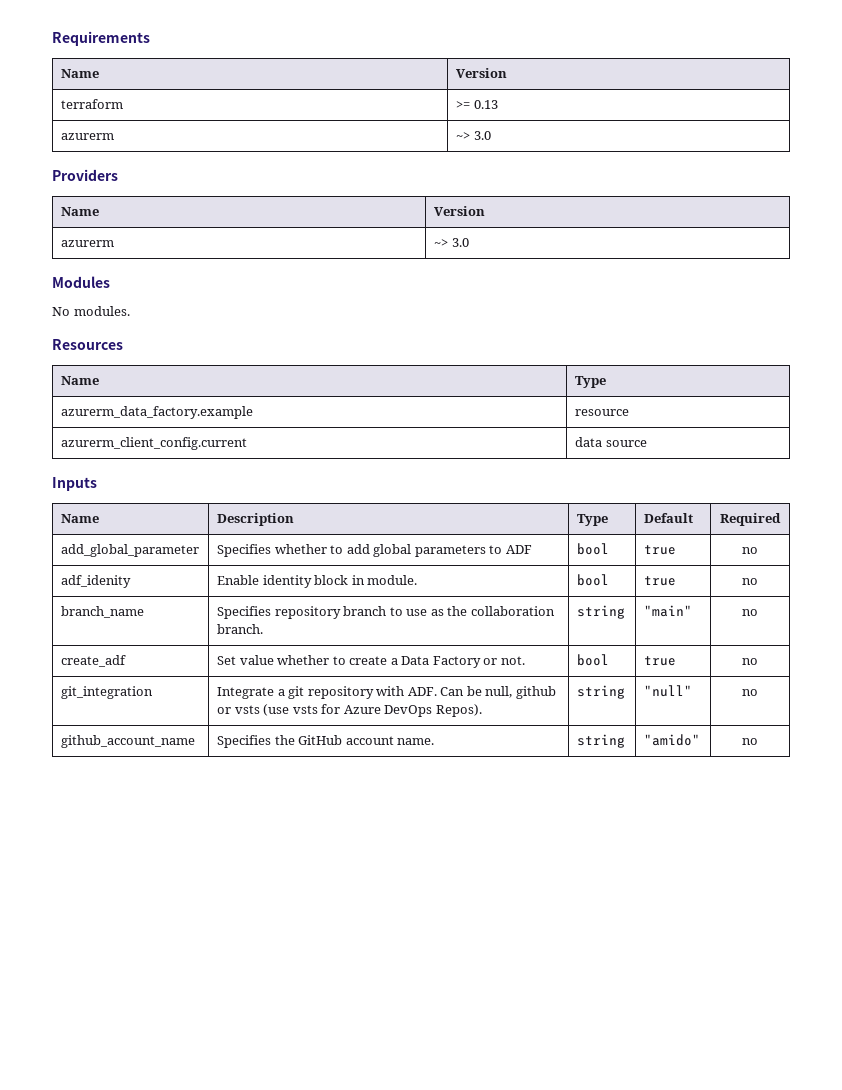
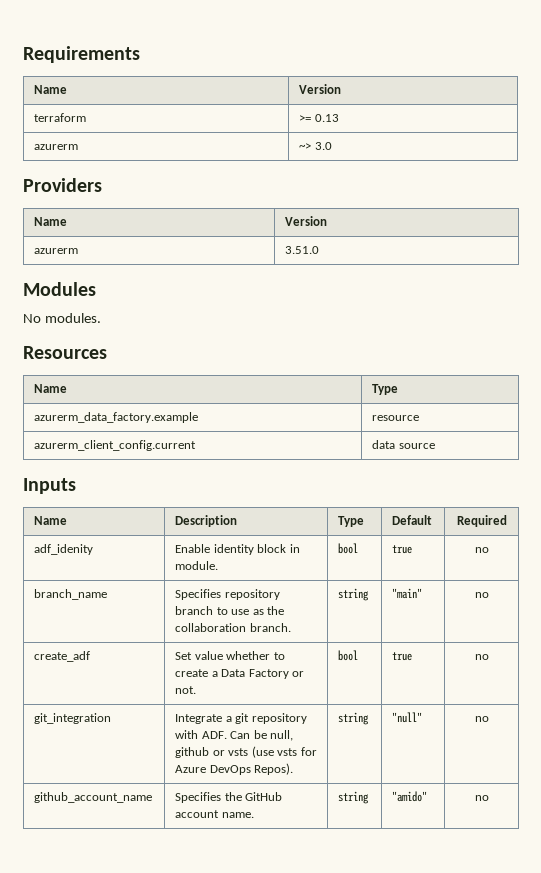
  Providers
  Name | Version
- azurerm | ~> 3.0
+ azurerm | 3.51.0
- add_global_parameter | Specifies whether to add global parameters to ADF | bool | true | no

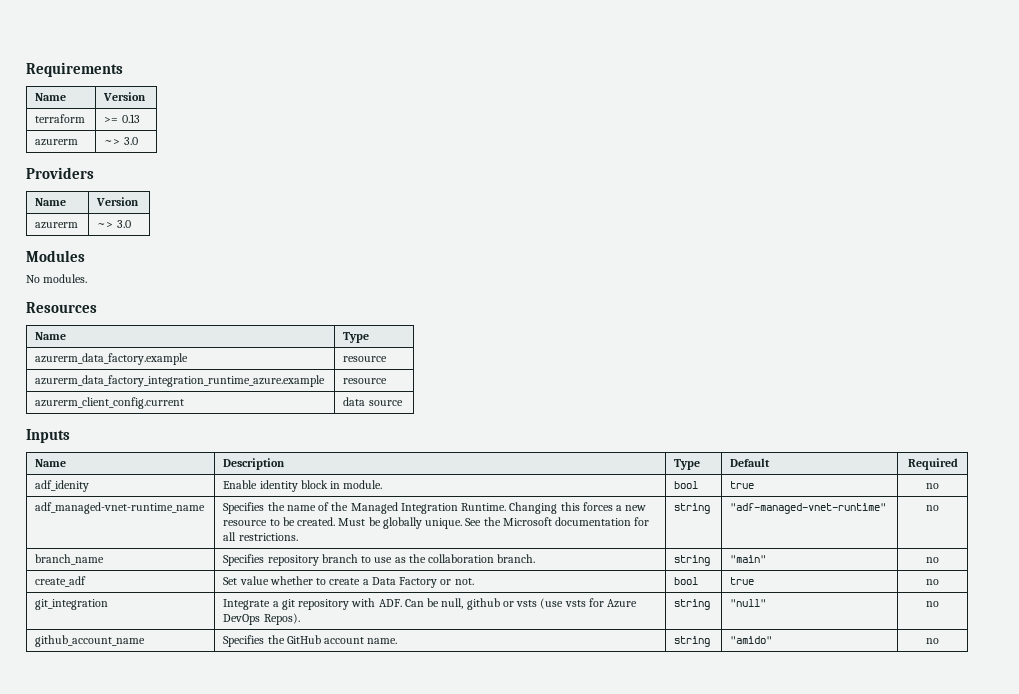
  Providers
  Name | Version
- azurerm | 3.51.0
+ azurerm | ~> 3.0
+ azurerm_data_factory_integration_runtime_azure.example | resource
+ adf_managed-vnet-runtime_name | Specifies the name of the Managed Integration Runtime. Changing this forces a new resource to be created. Must be globally unique. See the Microsoft documentation for all restrictions. | string | "adf-managed-vnet-runtime" | no

